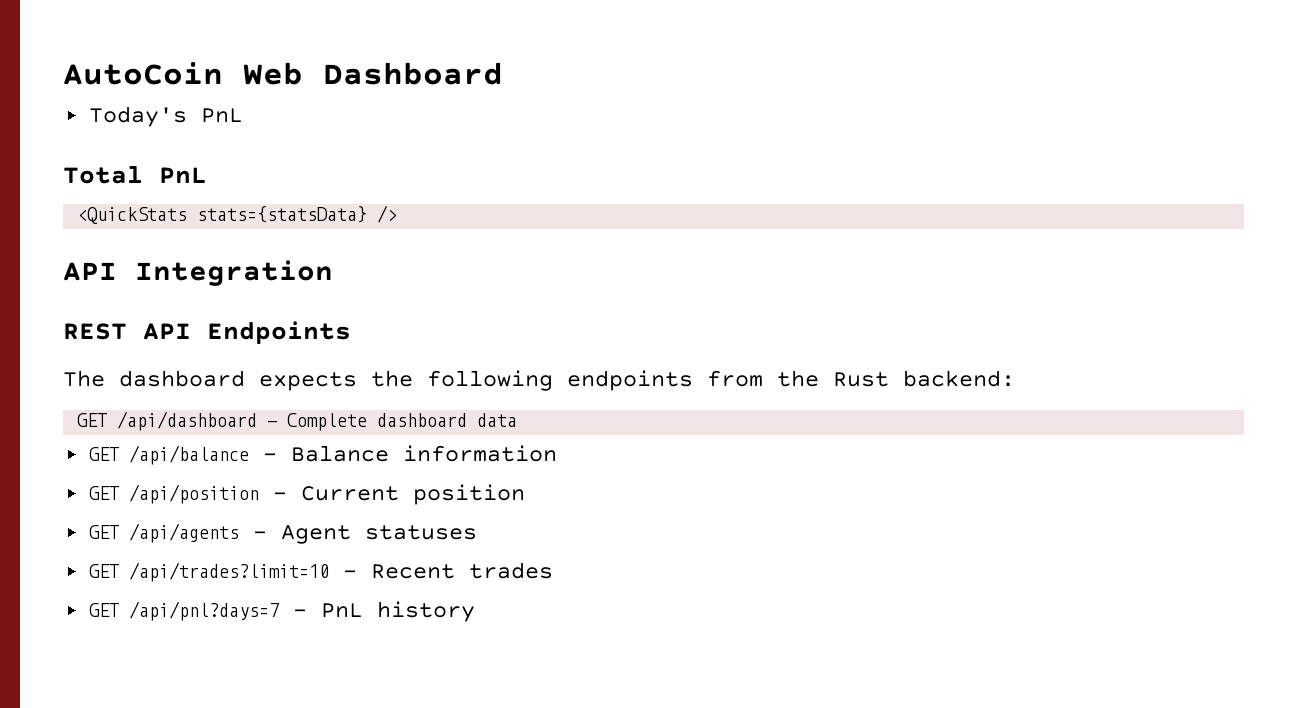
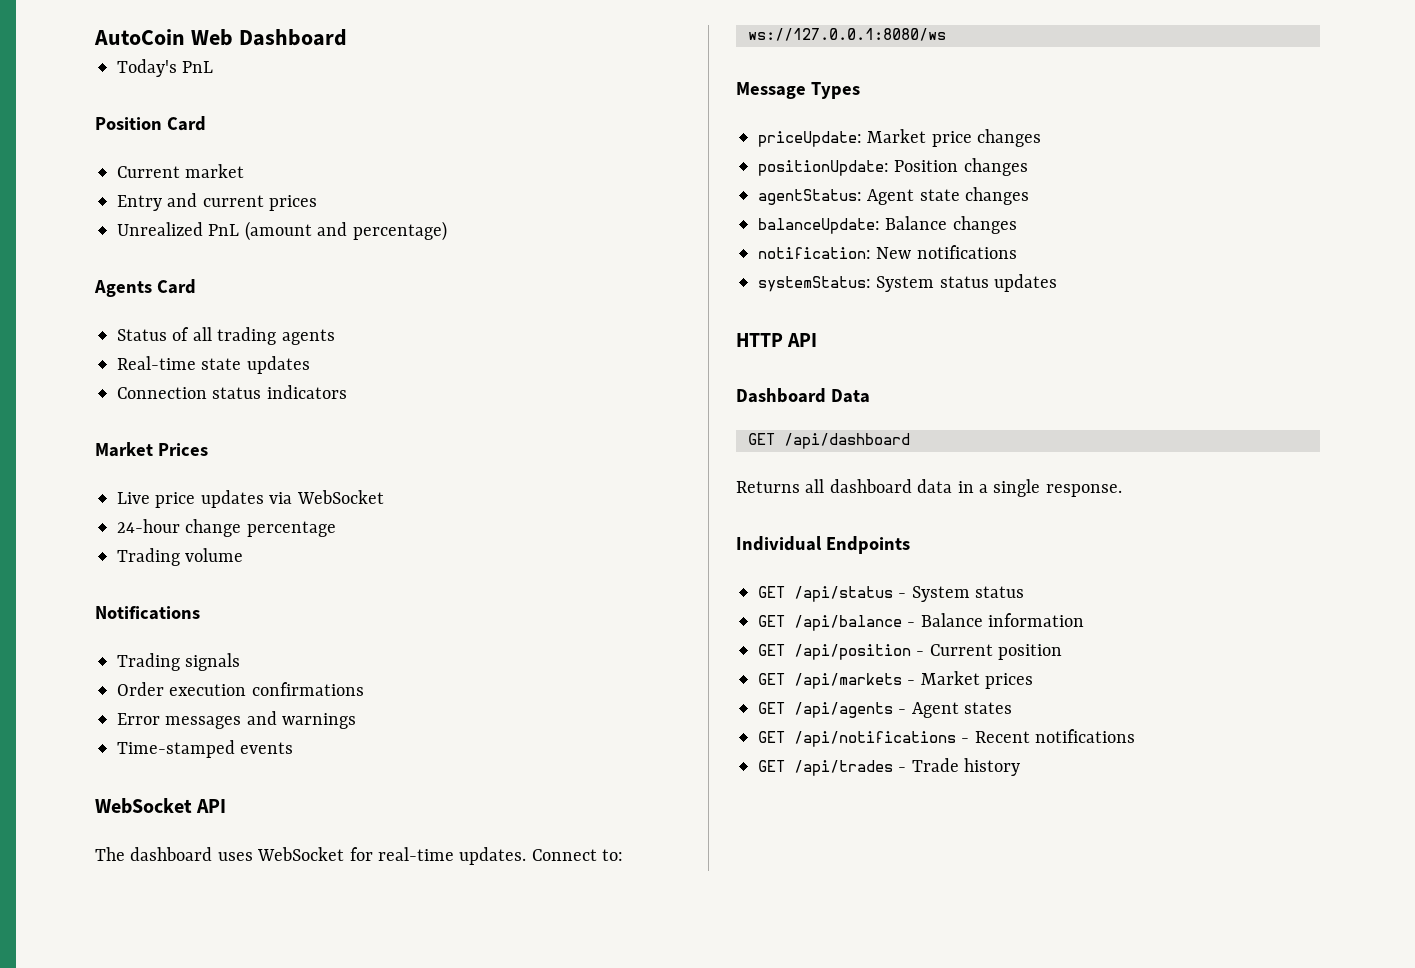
- Total PnL
- <QuickStats stats={statsData} />
- API Integration
- REST API Endpoints
- The dashboard expects the following endpoints from the Rust backend:
+ Position Card
+ Current market
+ Entry and current prices
+ Unrealized PnL (amount and percentage)
+ Agents Card
+ Status of all trading agents
+ Real-time state updates
+ Connection status indicators
+ Market Prices
+ Live price updates via WebSocket
+ 24-hour change percentage
+ Trading volume
+ Notifications
+ Trading signals
+ Order execution confirmations
+ Error messages and warnings
+ Time-stamped events
+ WebSocket API
+ The dashboard uses WebSocket for real-time updates. Connect to:
+ ws://127.0.0.1:8080/ws
+ Message Types
+ priceUpdate: Market price changes
+ positionUpdate: Position changes
+ agentStatus: Agent state changes
+ balanceUpdate: Balance changes
+ notification: New notifications
+ systemStatus: System status updates
+ HTTP API
+ Dashboard Data
- GET /api/dashboard - Complete dashboard data
+ GET /api/dashboard
+ Returns all dashboard data in a single response.
+ Individual Endpoints
+ GET /api/status - System status
+ GET /api/markets - Market prices
- GET /api/agents - Agent statuses
- GET /api/trades?limit=10 - Recent trades
- GET /api/pnl?days=7 - PnL history
+ GET /api/agents - Agent states
+ GET /api/notifications - Recent notifications
+ GET /api/trades - Trade history

